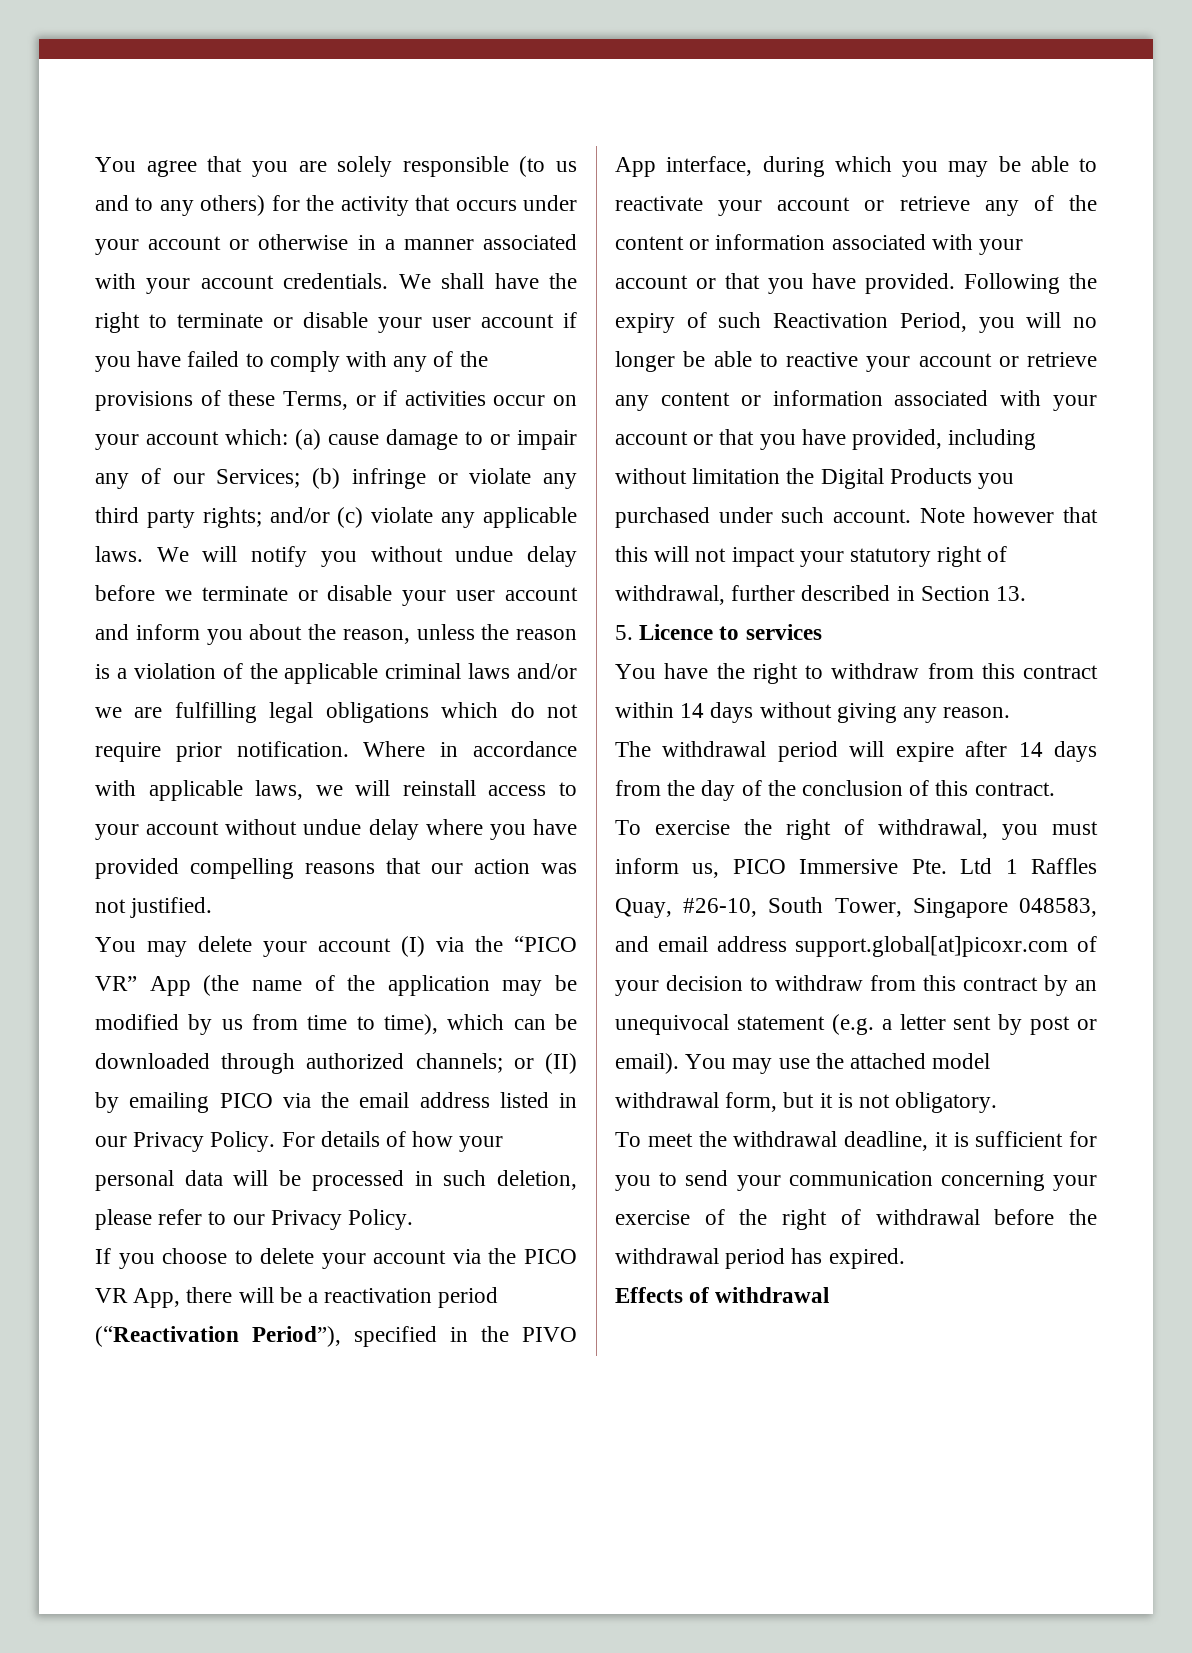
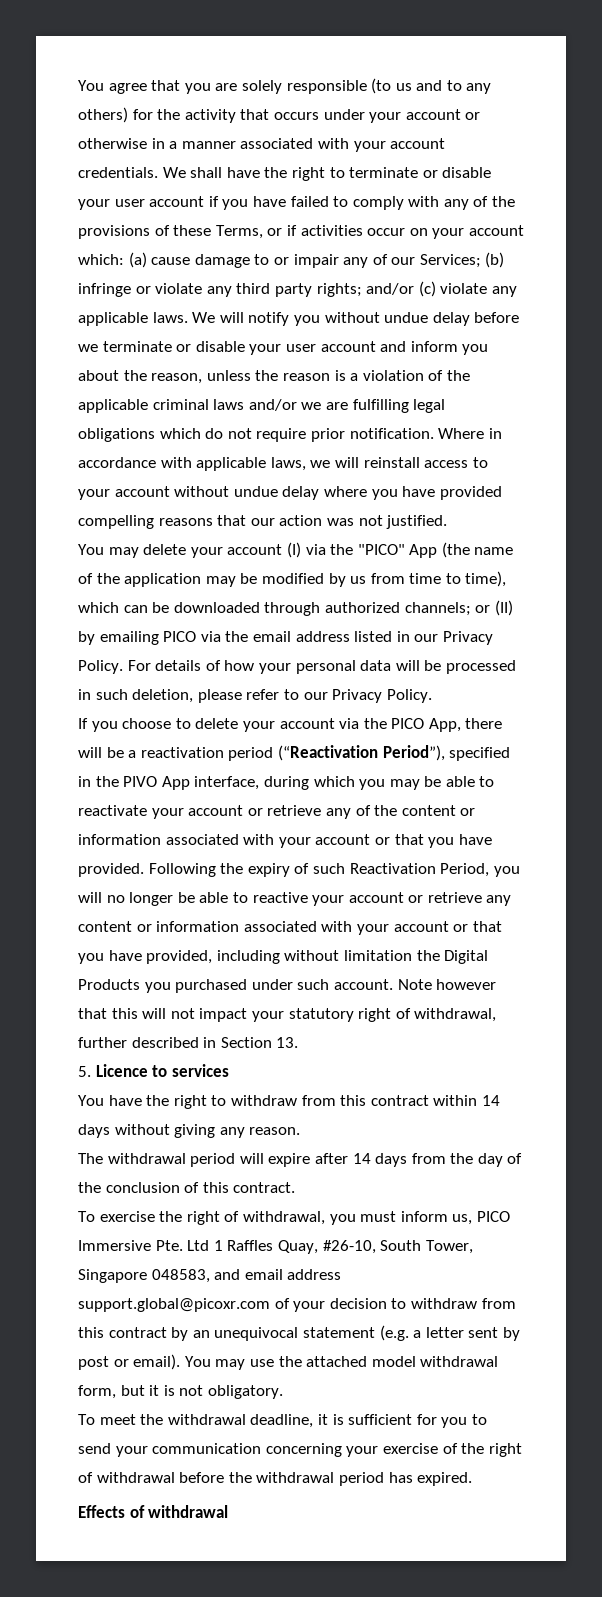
- You may delete your account (I) via the “PICO VR” App (the name of the application may be modified by us from time to time), which can be downloaded through authorized channels; or (II) by emailing PICO via the email address listed in our Privacy Policy.
+ You may delete your account (I) via the "PICO" App (the name of the application may be modified by us from time to time), which can be downloaded through authorized channels; or (II) by emailing PICO via the email address listed in our Privacy Policy.
- If you choose to delete your account via the PICO VR App, there will be a reactivation period (“Reactivation Period”), specified in the PIVO App interface, during which you may be able to reactivate your account or retrieve any of the content or information associated with your account or that you have provided.
+ If you choose to delete your account via the PICO App, there will be a reactivation period (“Reactivation Period”), specified in the PIVO App interface, during which you may be able to reactivate your account or retrieve any of the content or information associated with your account or that you have provided.
- To exercise the right of withdrawal, you must inform us, PICO Immersive Pte. Ltd 1 Raffles Quay, #26-10, South Tower, Singapore 048583, and email address support.global[at]picoxr.com of your decision to withdraw from this contract by an unequivocal statement (e.g. a letter sent by post or email).
+ To exercise the right of withdrawal, you must inform us, PICO Immersive Pte. Ltd 1 Raffles Quay, #26-10, South Tower, Singapore 048583, and email address support.global@picoxr.com of your decision to withdraw from this contract by an unequivocal statement (e.g. a letter sent by post or email).

